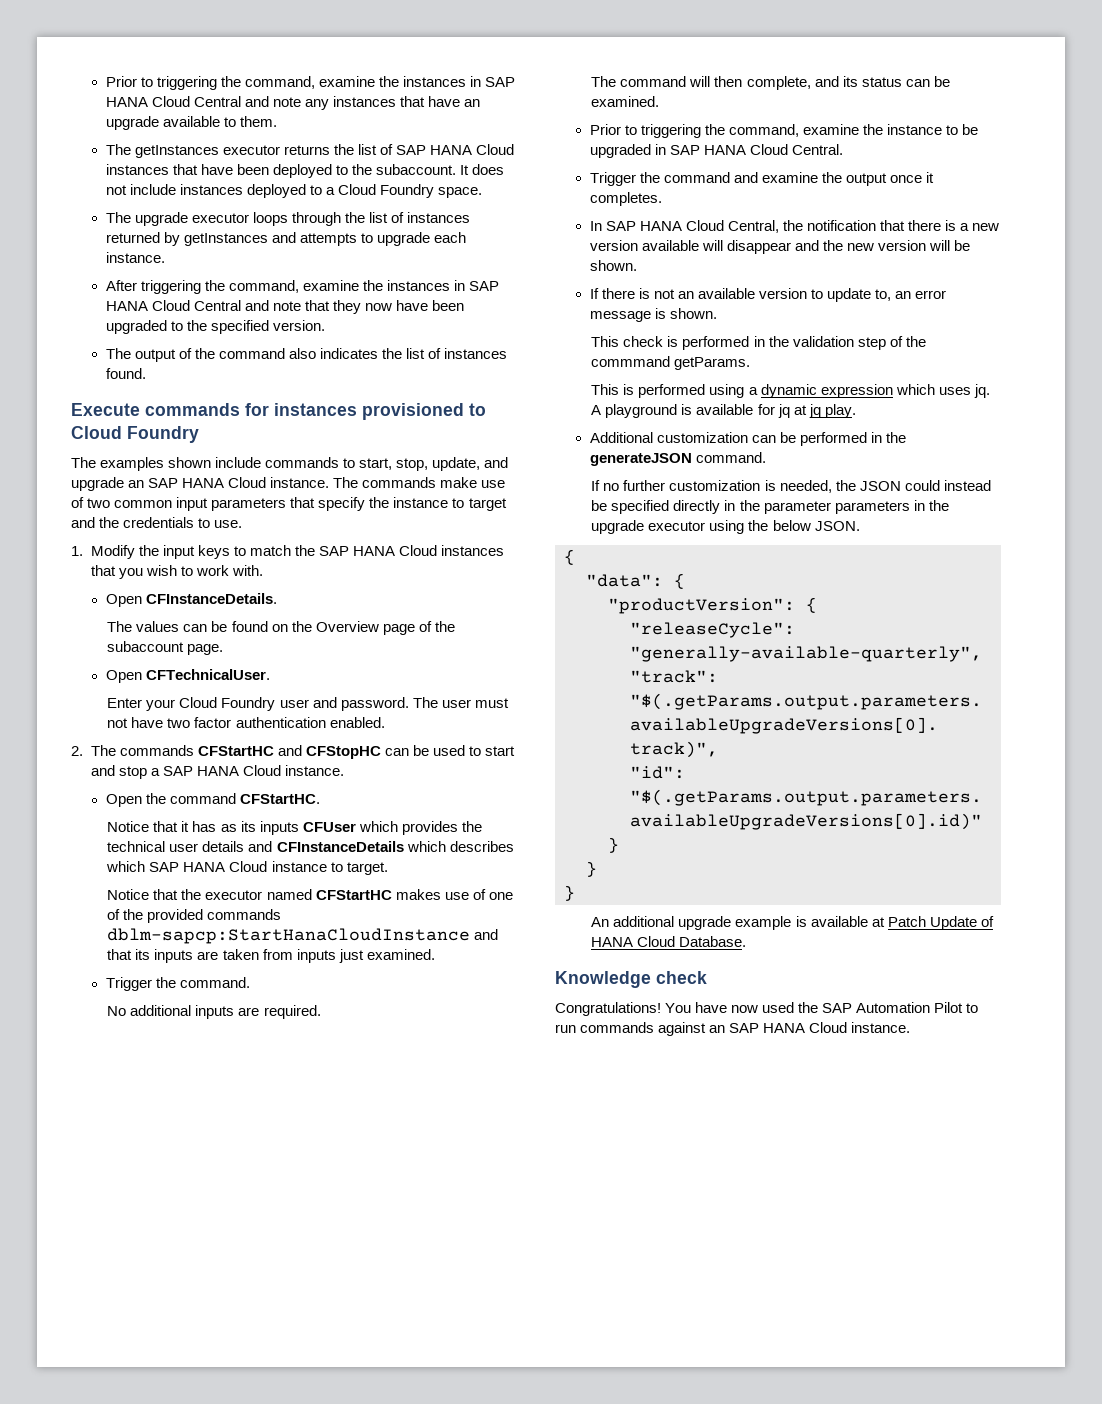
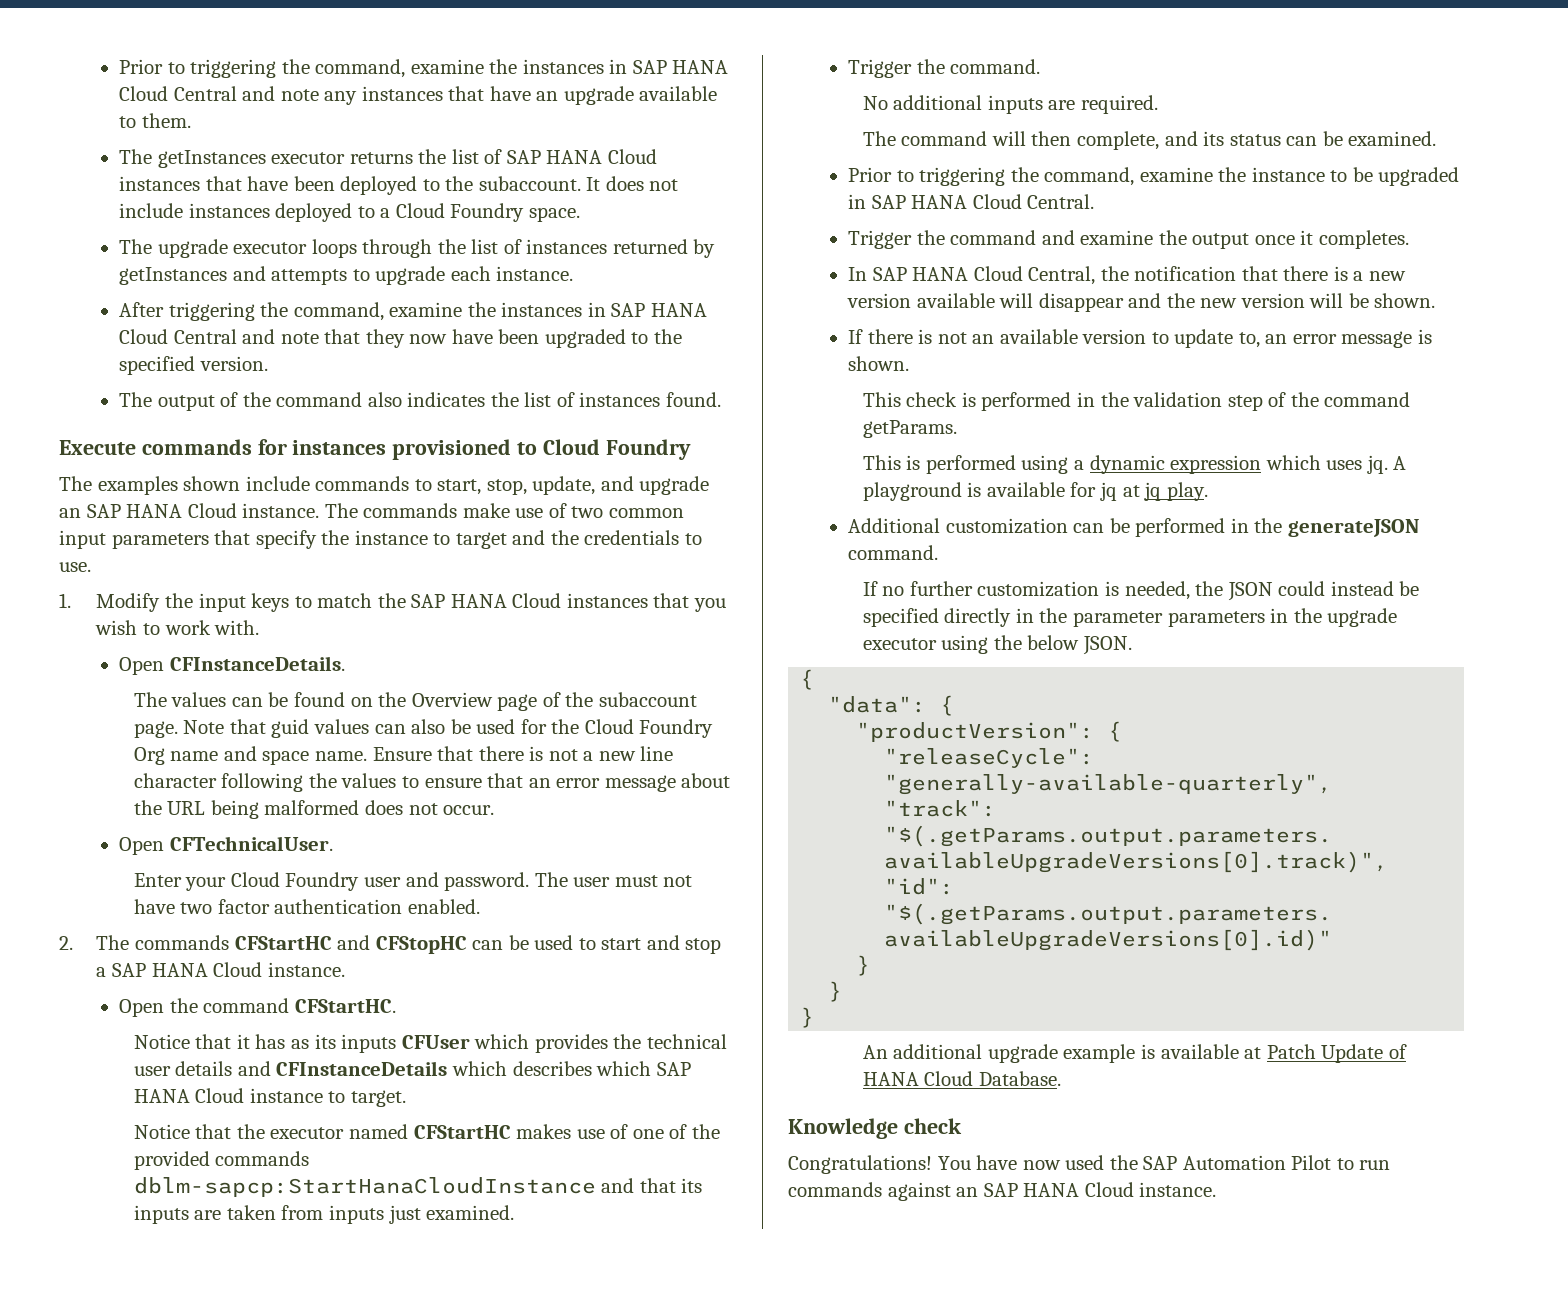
+ Note that guid values can also be used for the Cloud Foundry Org name and space name. Ensure that there is not a new line character following the values to ensure that an error message about the URL being malformed does not occur.
- This check is performed in the validation step of the commmand getParams.
+ This check is performed in the validation step of the command getParams.

